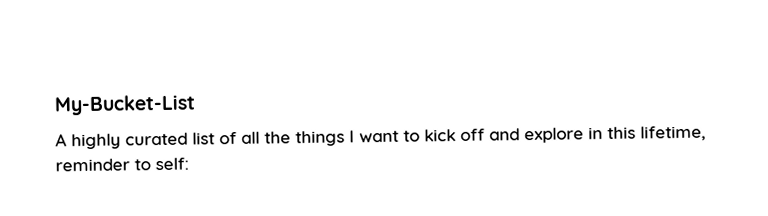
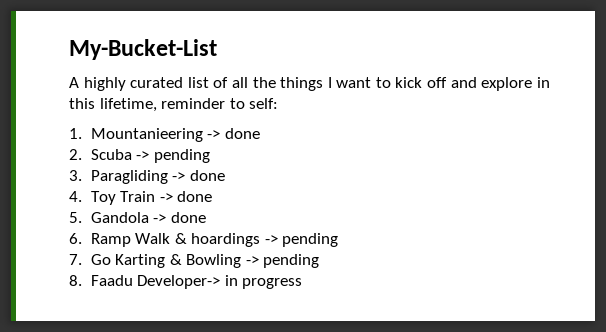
+ 1. Mountanieering -> done
+ 2. Scuba -> pending
+ 3. Paragliding -> done
+ 4. Toy Train -> done
+ 5. Gandola -> done
+ 6. Ramp Walk & hoardings -> pending
+ 7. Go Karting & Bowling -> pending
+ 8. Faadu Developer-> in progress

